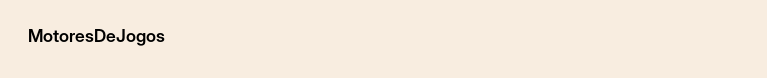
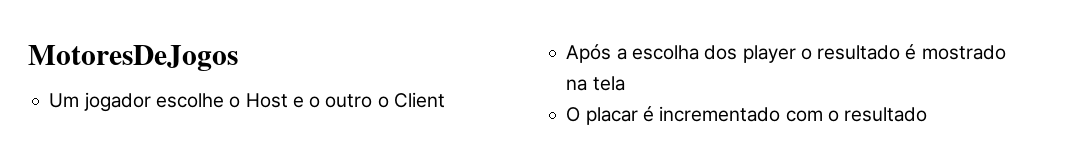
+ Um jogador escolhe o Host e o outro o Client
+ Após a escolha dos player o resultado é mostrado na tela
+ O placar é incrementado com o resultado

